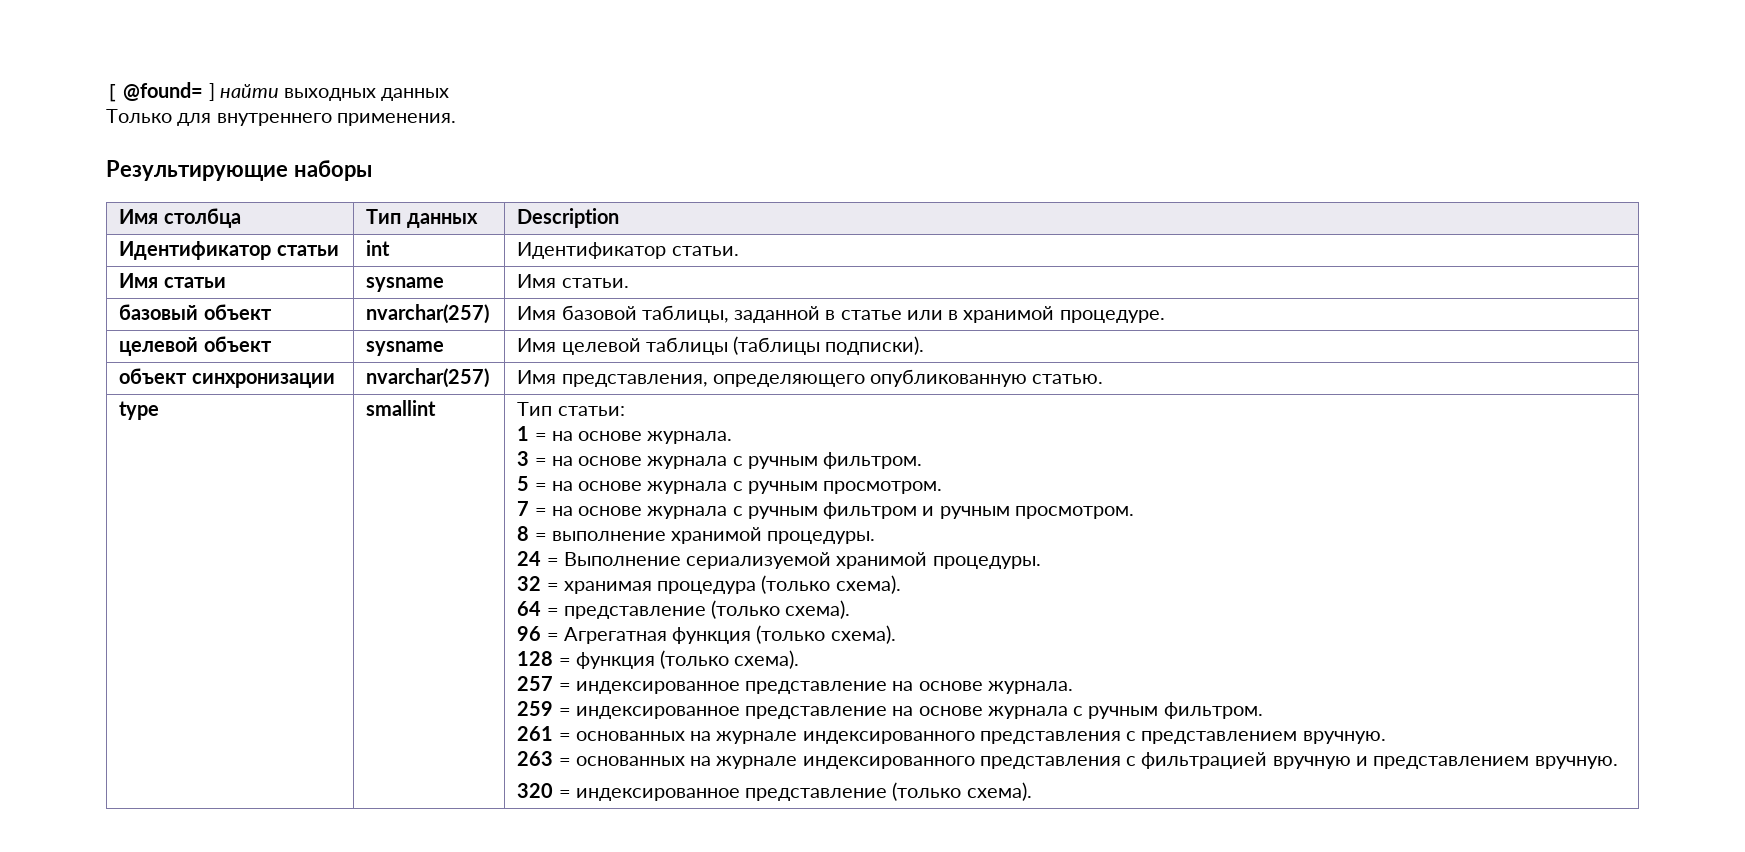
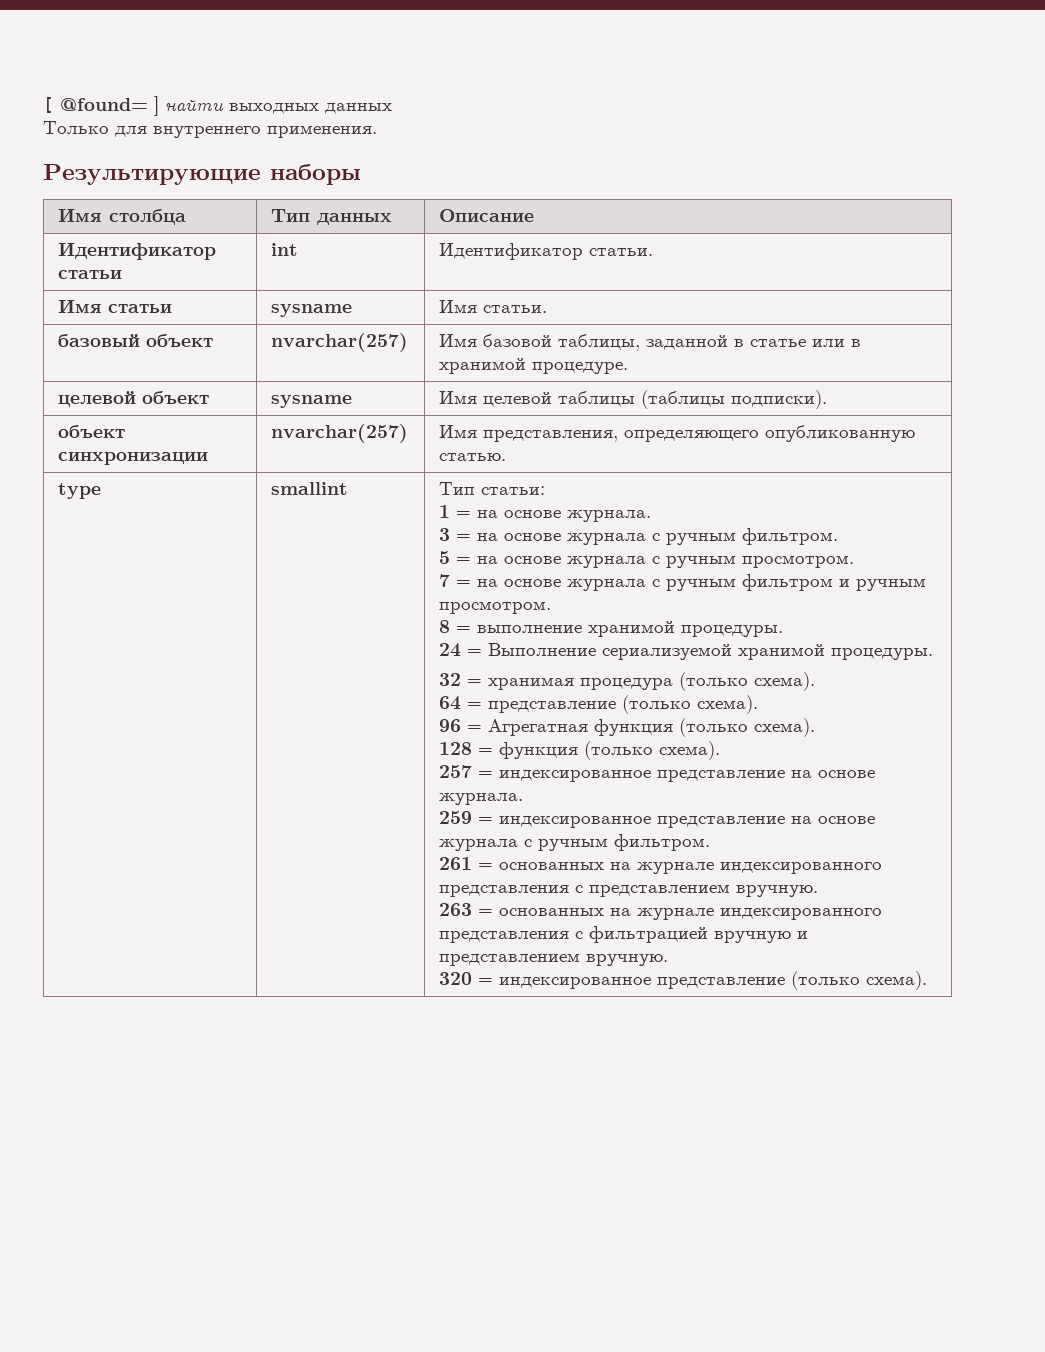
- Имя столбца | Тип данных | Description
+ Имя столбца | Тип данных | Описание

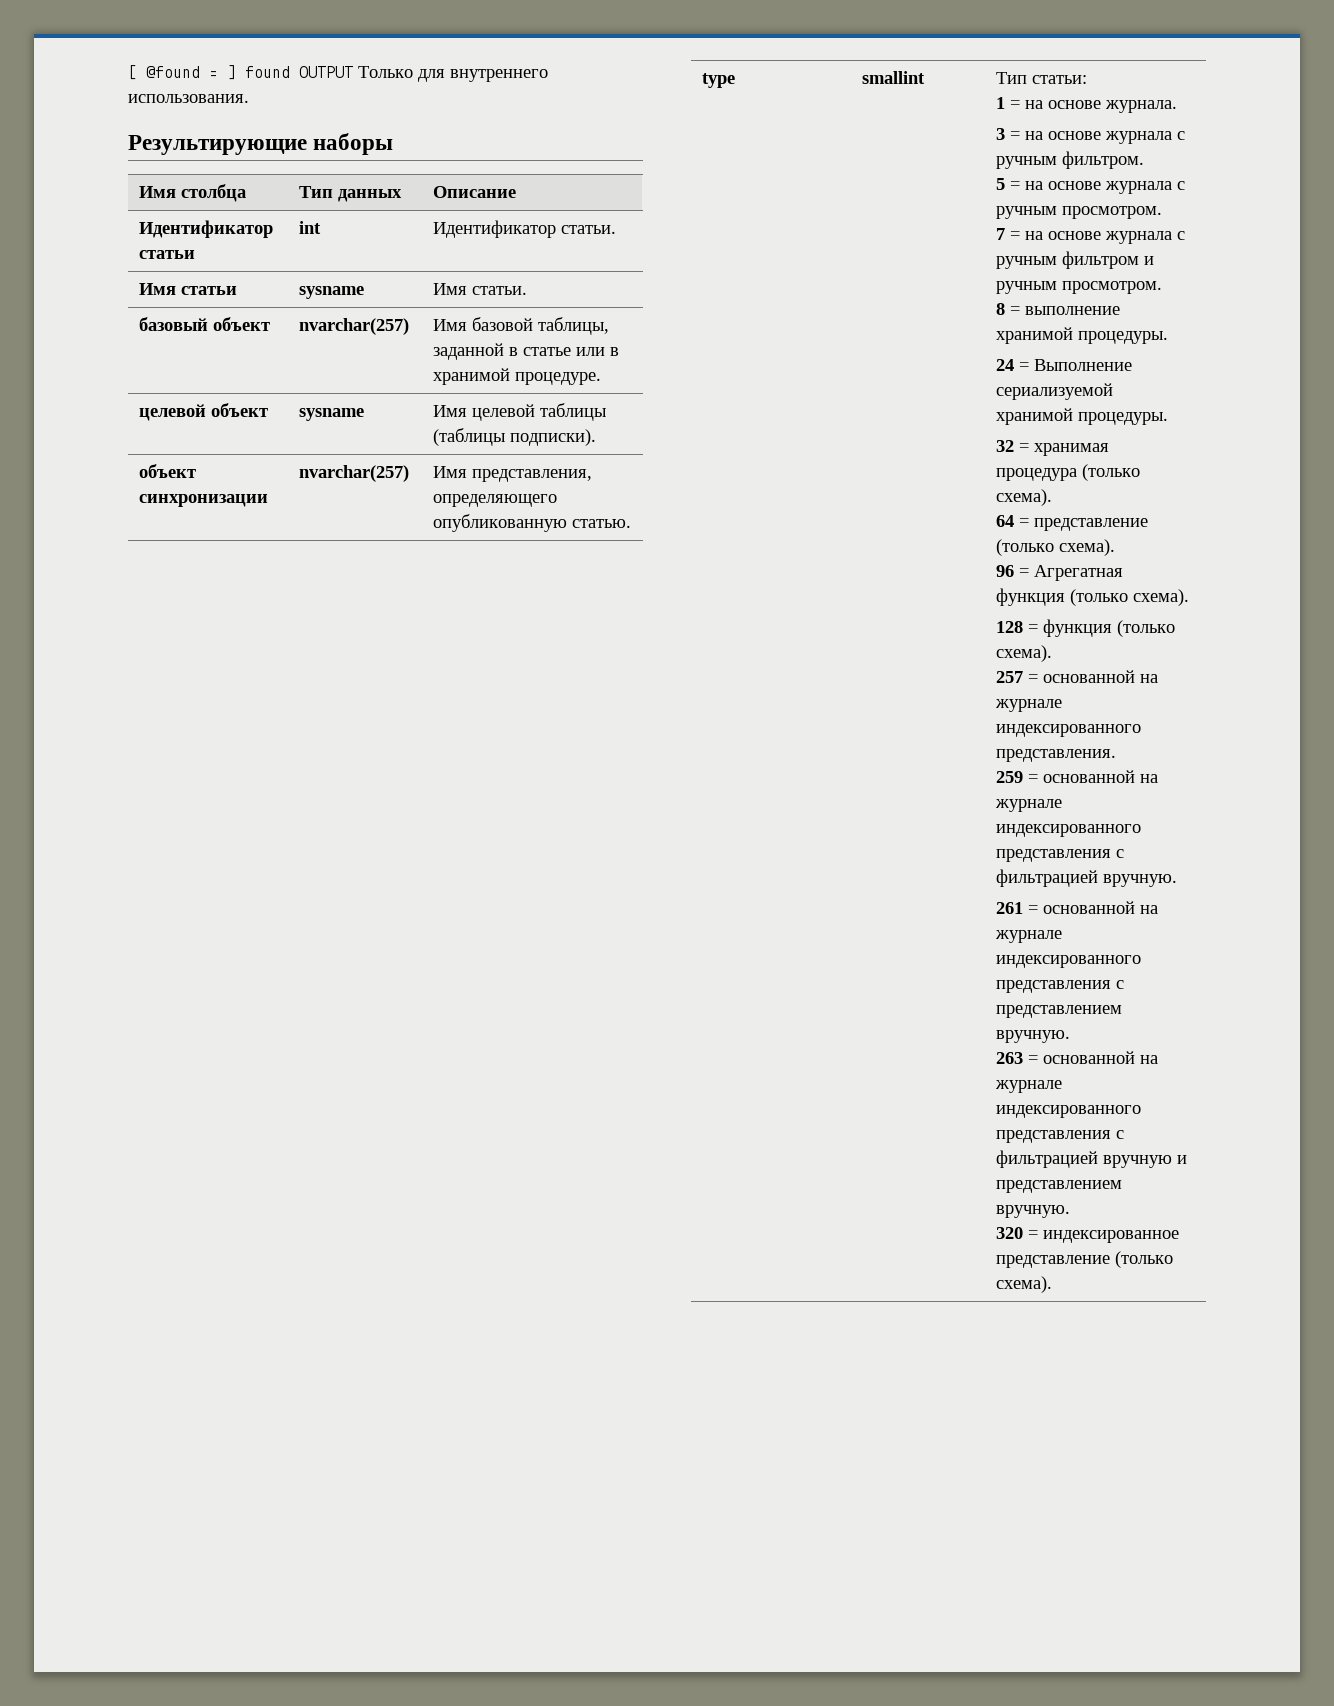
- [ @found= ] найти выходных данных
- Только для внутреннего применения.
+ [ @found = ] found OUTPUT Только для внутреннего использования.
- 257 = индексированное представление на основе журнала.
- 259 = индексированное представление на основе журнала с ручным фильтром.
+ 257 = основанной на журнале индексированного представления.
+ 259 = основанной на журнале индексированного представления с фильтрацией вручную.
- 261 = основанных на журнале индексированного представления с представлением вручную.
+ 261 = основанной на журнале индексированного представления с представлением вручную.
- 263 = основанных на журнале индексированного представления с фильтрацией вручную и представлением вручную.
+ 263 = основанной на журнале индексированного представления с фильтрацией вручную и представлением вручную.

